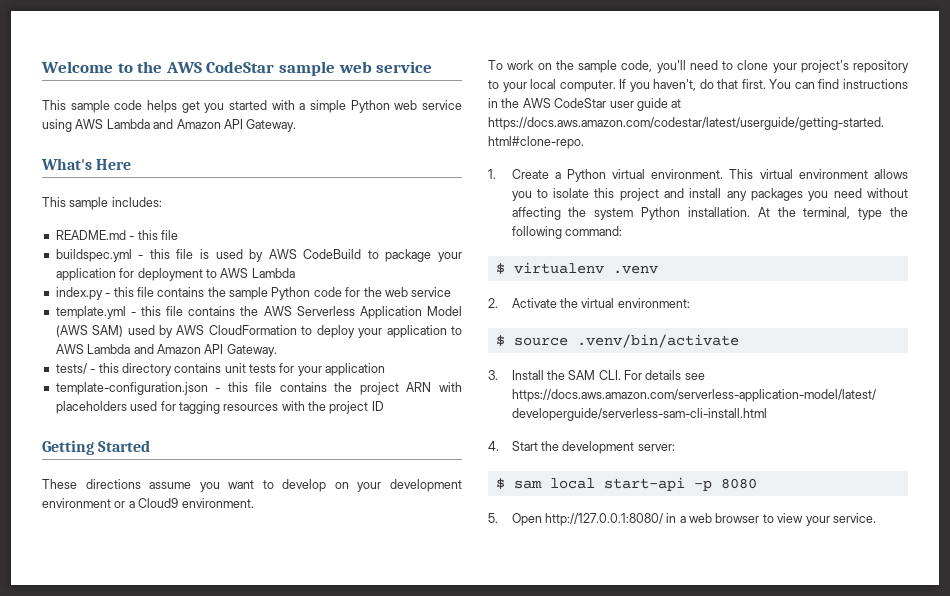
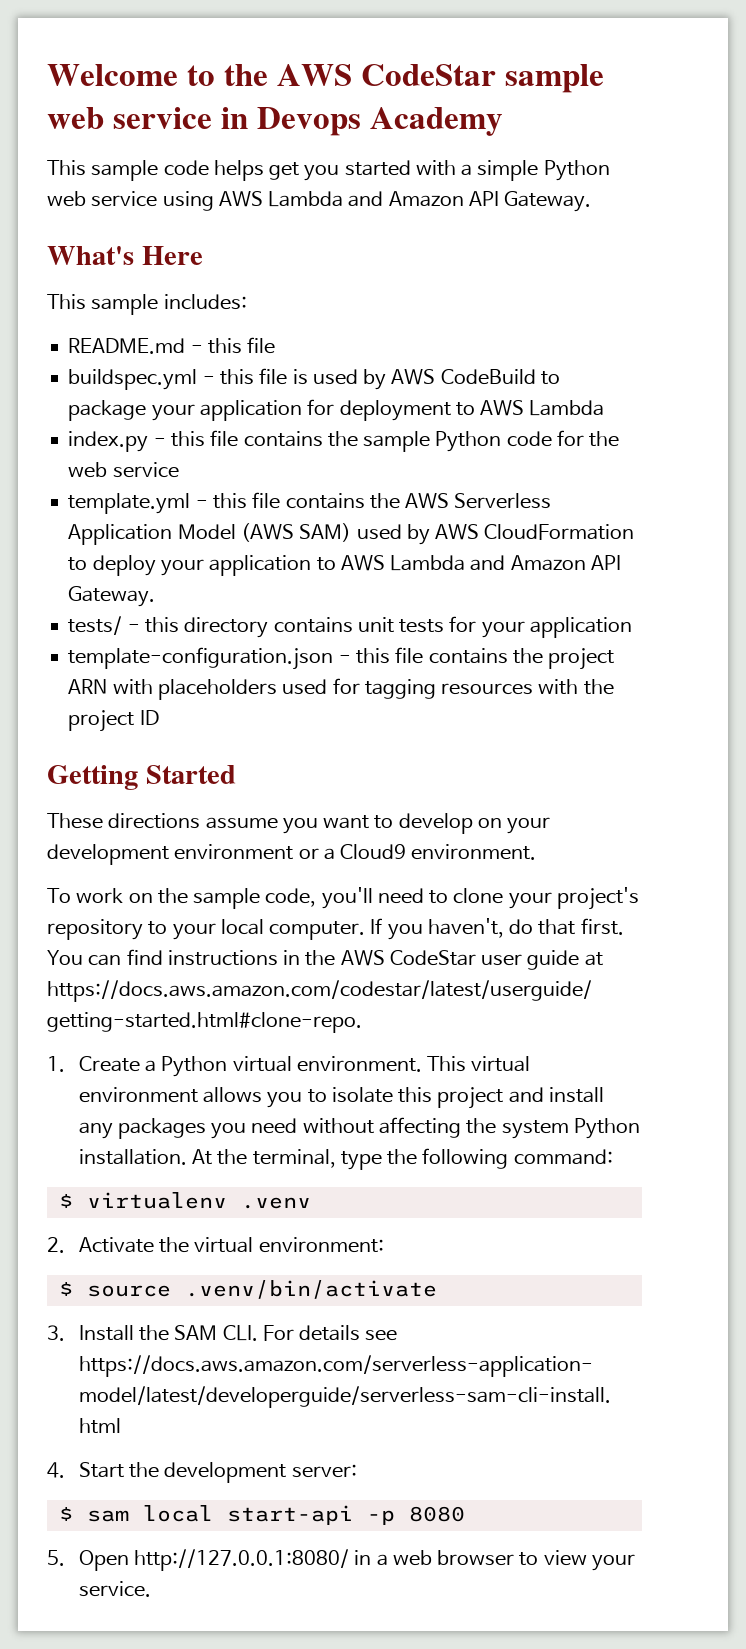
- Welcome to the AWS CodeStar sample web service
+ Welcome to the AWS CodeStar sample web service in Devops Academy

